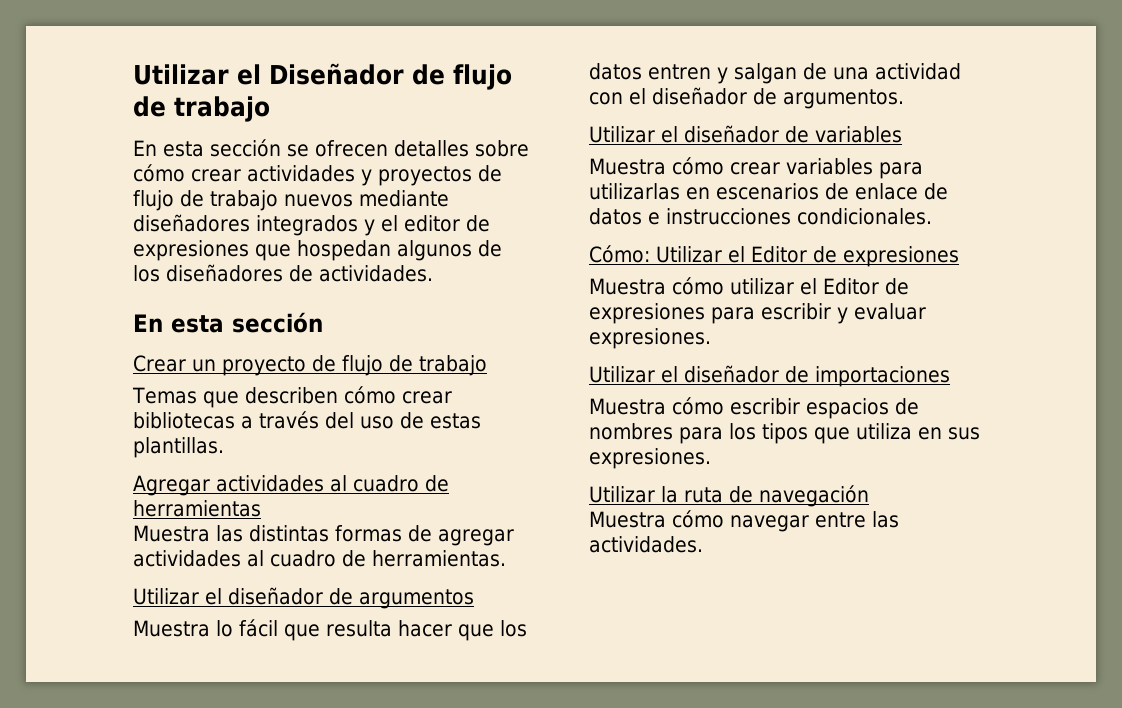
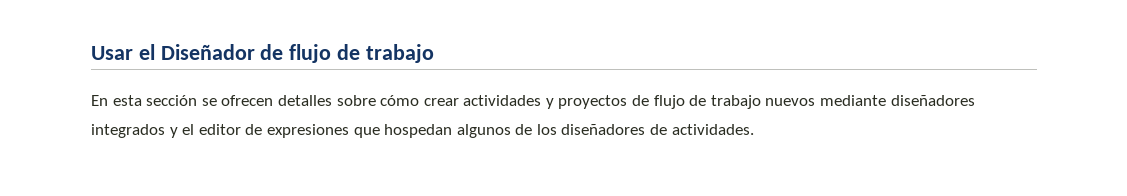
- Utilizar el Diseñador de flujo de trabajo
+ Usar el Diseñador de flujo de trabajo
  En esta sección se ofrecen detalles sobre cómo crear actividades y proyectos de flujo de trabajo nuevos mediante diseñadores integrados y el editor de expresiones que hospedan algunos de los diseñadores de actividades.
- En esta sección
- Crear un proyecto de flujo de trabajo
- Temas que describen cómo crear bibliotecas a través del uso de estas plantillas.
- Agregar actividades al cuadro de herramientas
- Muestra las distintas formas de agregar actividades al cuadro de herramientas.
- Utilizar el diseñador de argumentos
- Muestra lo fácil que resulta hacer que los datos entren y salgan de una actividad con el diseñador de argumentos.
- Utilizar el diseñador de variables
- Muestra cómo crear variables para utilizarlas en escenarios de enlace de datos e instrucciones condicionales.
- Cómo: Utilizar el Editor de expresiones
- Muestra cómo utilizar el Editor de expresiones para escribir y evaluar expresiones.
- Utilizar el diseñador de importaciones
- Muestra cómo escribir espacios de nombres para los tipos que utiliza en sus expresiones.
- Utilizar la ruta de navegación
- Muestra cómo navegar entre las actividades.

